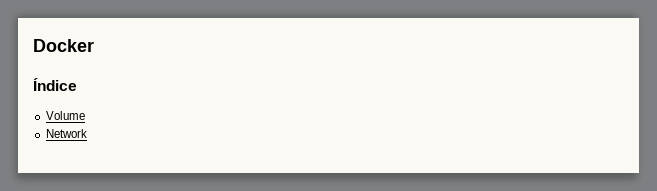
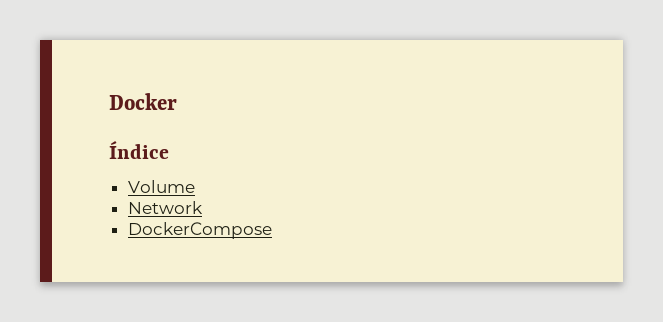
+ DockerCompose

